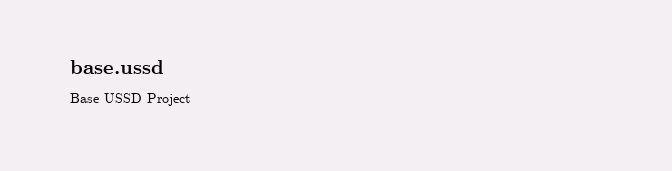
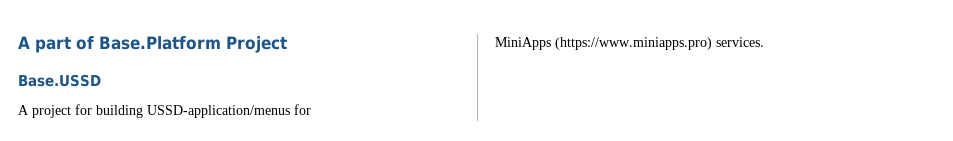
- base.ussd
- Base USSD Project
+ A part of Base.Platform Project
+ Base.USSD
+ A project for building USSD-application/menus for
+ MiniApps (https://www.miniapps.pro) services.

